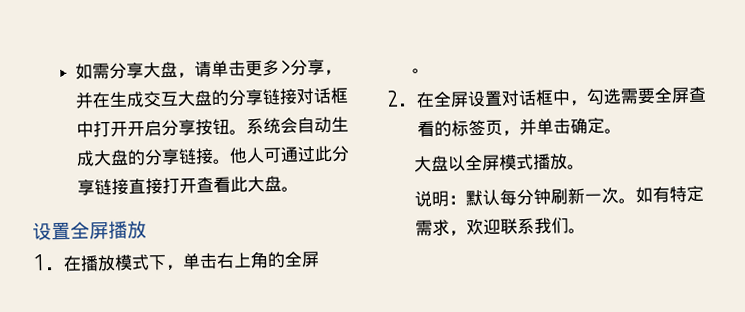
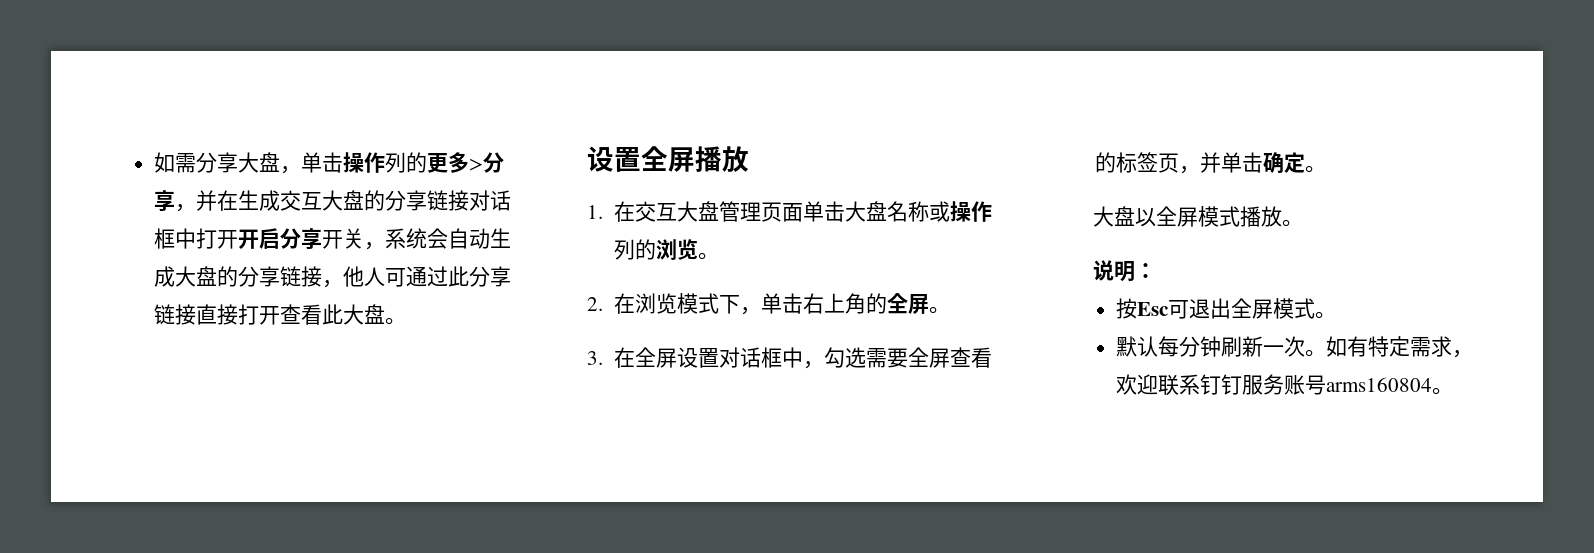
- 如需分享大盘，请单击更多>分享，并在生成交互大盘的分享链接对话框中打开开启分享按钮。系统会自动生成大盘的分享链接。他人可通过此分享链接直接打开查看此大盘。
+ 如需分享大盘，单击操作列的更多>分享，并在生成交互大盘的分享链接对话框中打开开启分享开关，系统会自动生成大盘的分享链接，他人可通过此分享链接直接打开查看此大盘。
- 1.在播放模式下，单击右上角的全屏
- 。
- 2.在全屏设置对话框中，勾选需要全屏查看的标签页，并单击确定。
+ 1.在交互大盘管理页面单击大盘名称或操作列的浏览。
+ 2.在浏览模式下，单击右上角的全屏。
+ 3.在全屏设置对话框中，勾选需要全屏查看的标签页，并单击确定。
- 说明：默认每分钟刷新一次。
+ 说明：
+ 按Esc可退出全屏模式。
+ 默认每分钟刷新一次。
- 如有特定需求，欢迎联系我们。
+ 如有特定需求，欢迎联系钉钉服务账号arms160804。

